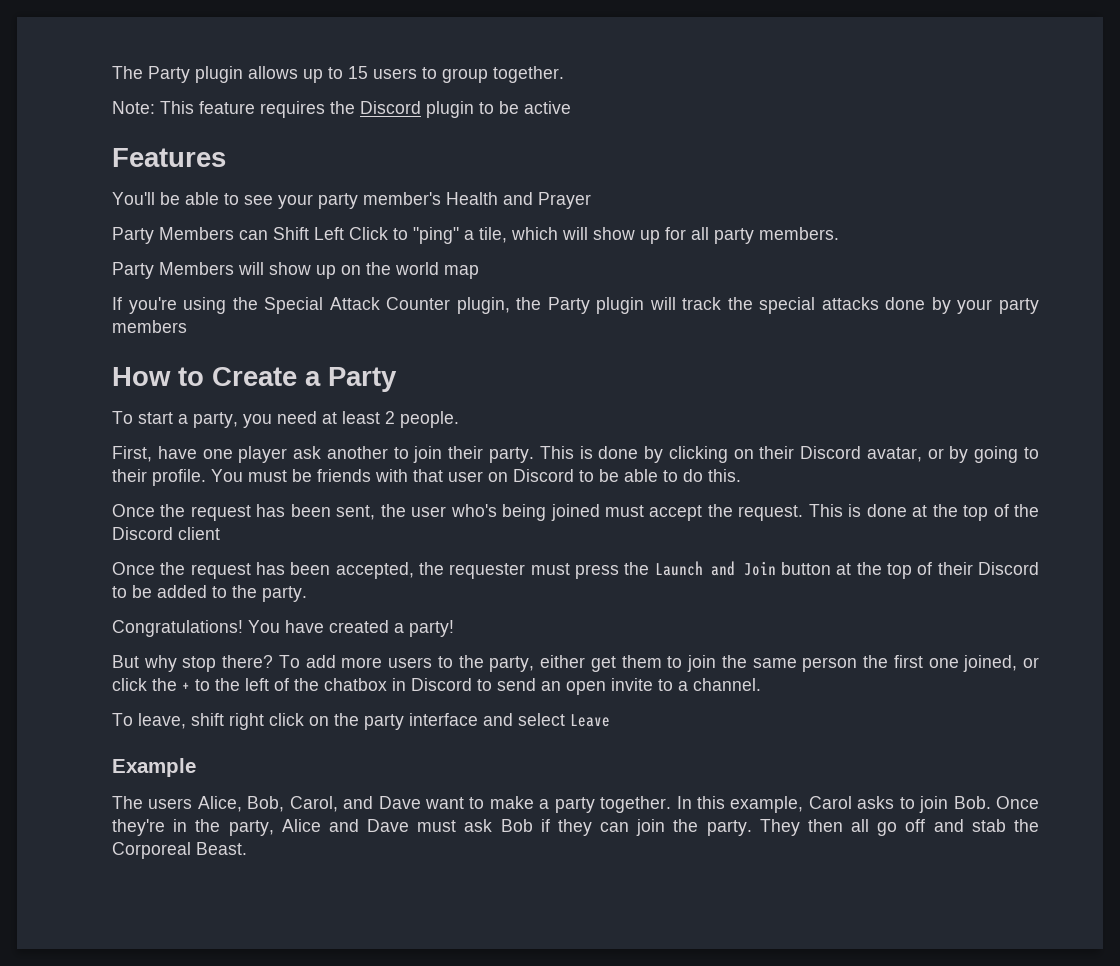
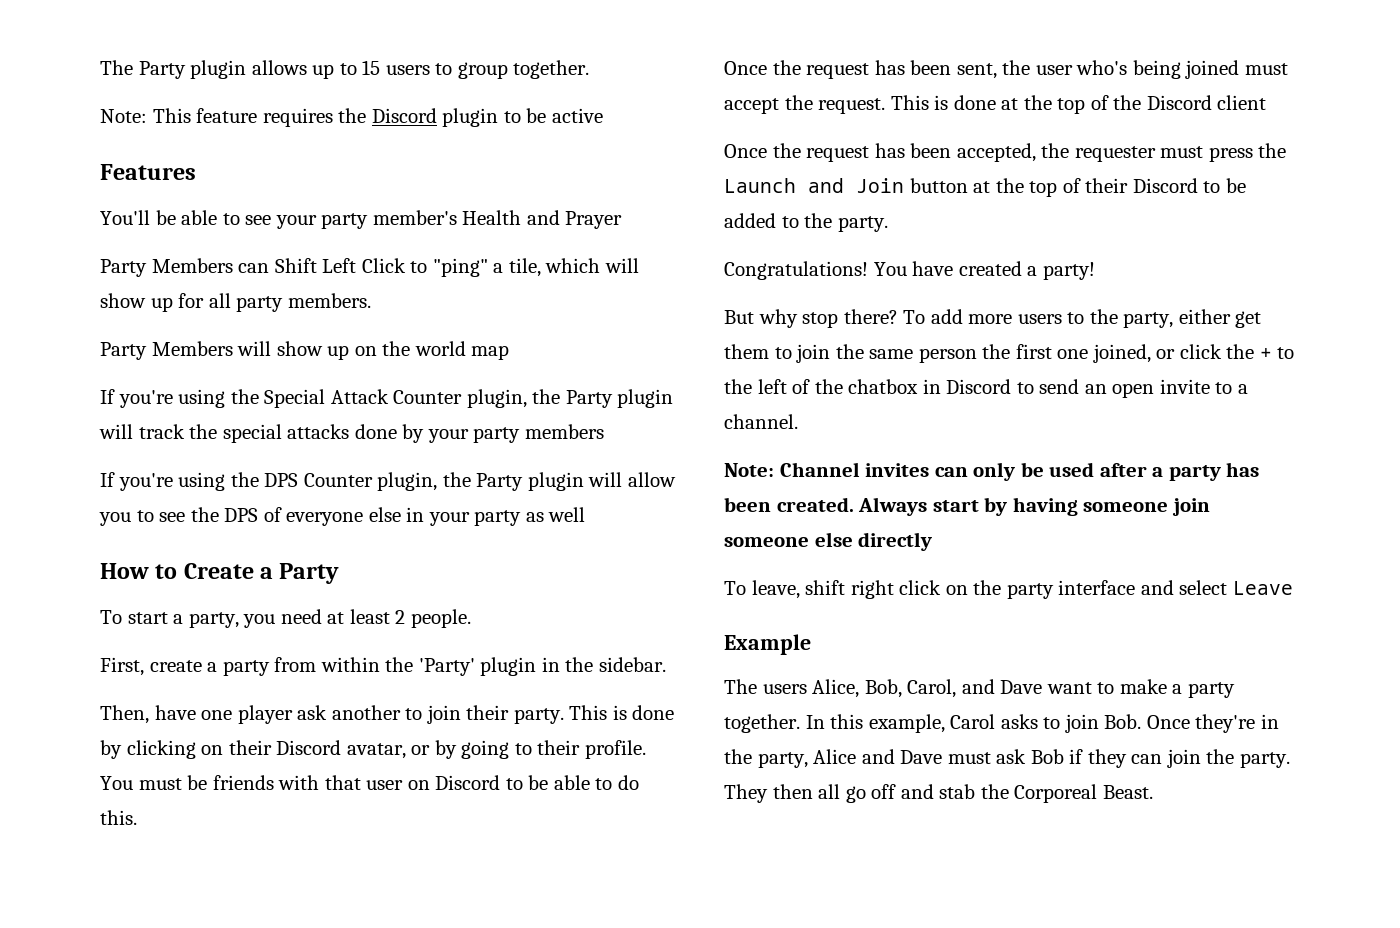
+ If you're using the DPS Counter plugin, the Party plugin will allow you to see the DPS of everyone else in your party as well
- First, have one player ask another to join their party.
+ First, create a party from within the 'Party' plugin in the sidebar.
+ Then, have one player ask another to join their party.
+ Note: Channel invites can only be used after a party has been created. Always start by having someone join someone else directly

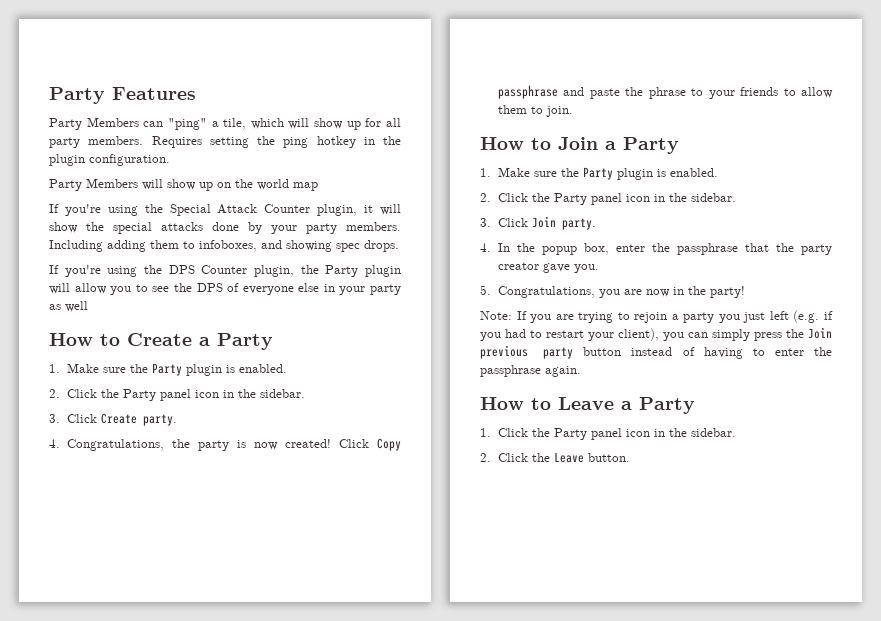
- The Party plugin allows up to 15 users to group together.
- Note: This feature requires the Discord plugin to be active
- Features
- You'll be able to see your party member's Health and Prayer
+ Party Features
- Party Members can Shift Left Click to "ping" a tile, which will show up for all party members.
+ Party Members can "ping" a tile, which will show up for all party members. Requires setting the ping hotkey in the plugin configuration.
- If you're using the Special Attack Counter plugin, the Party plugin will track the special attacks done by your party members
+ If you're using the Special Attack Counter plugin, it will show the special attacks done by your party members. Including adding them to infoboxes, and showing spec drops.
  How to Create a Party
- To start a party, you need at least 2 people.
- First, create a party from within the 'Party' plugin in the sidebar.
- Then, have one player ask another to join their party. This is done by clicking on their Discord avatar, or by going to their profile. You must be friends with that user on Discord to be able to do this.
- Once the request has been sent, the user who's being joined must accept the request. This is done at the top of the Discord client
- Once the request has been accepted, the requester must press the Launch and Join button at the top of their Discord to be added to the party.
- Congratulations! You have created a party!
- But why stop there? To add more users to the party, either get them to join the same person the first one joined, or click the + to the left of the chatbox in Discord to send an open invite to a channel.
- Note: Channel invites can only be used after a party has been created. Always start by having someone join someone else directly
- To leave, shift right click on the party interface and select Leave
- Example
- The users Alice, Bob, Carol, and Dave want to make a party together. In this example, Carol asks to join Bob. Once they're in the party, Alice and Dave must ask Bob if they can join the party. They then all go off and stab the Corporeal Beast.
+ 1. Make sure the Party plugin is enabled.
+ 2. Click the Party panel icon in the sidebar.
+ 3. Click Create party.
+ 4. Congratulations, the party is now created! Click Copy passphrase and paste the phrase to your friends to allow them to join.
+ How to Join a Party
+ 1. Make sure the Party plugin is enabled.
+ 2. Click the Party panel icon in the sidebar.
+ 3. Click Join party.
+ 4. In the popup box, enter the passphrase that the party creator gave you.
+ 5. Congratulations, you are now in the party!
+ Note: If you are trying to rejoin a party you just left (e.g. if you had to restart your client), you can simply press the Join previous party button instead of having to enter the passphrase again.
+ How to Leave a Party
+ 1. Click the Party panel icon in the sidebar.
+ 2. Click the Leave button.

